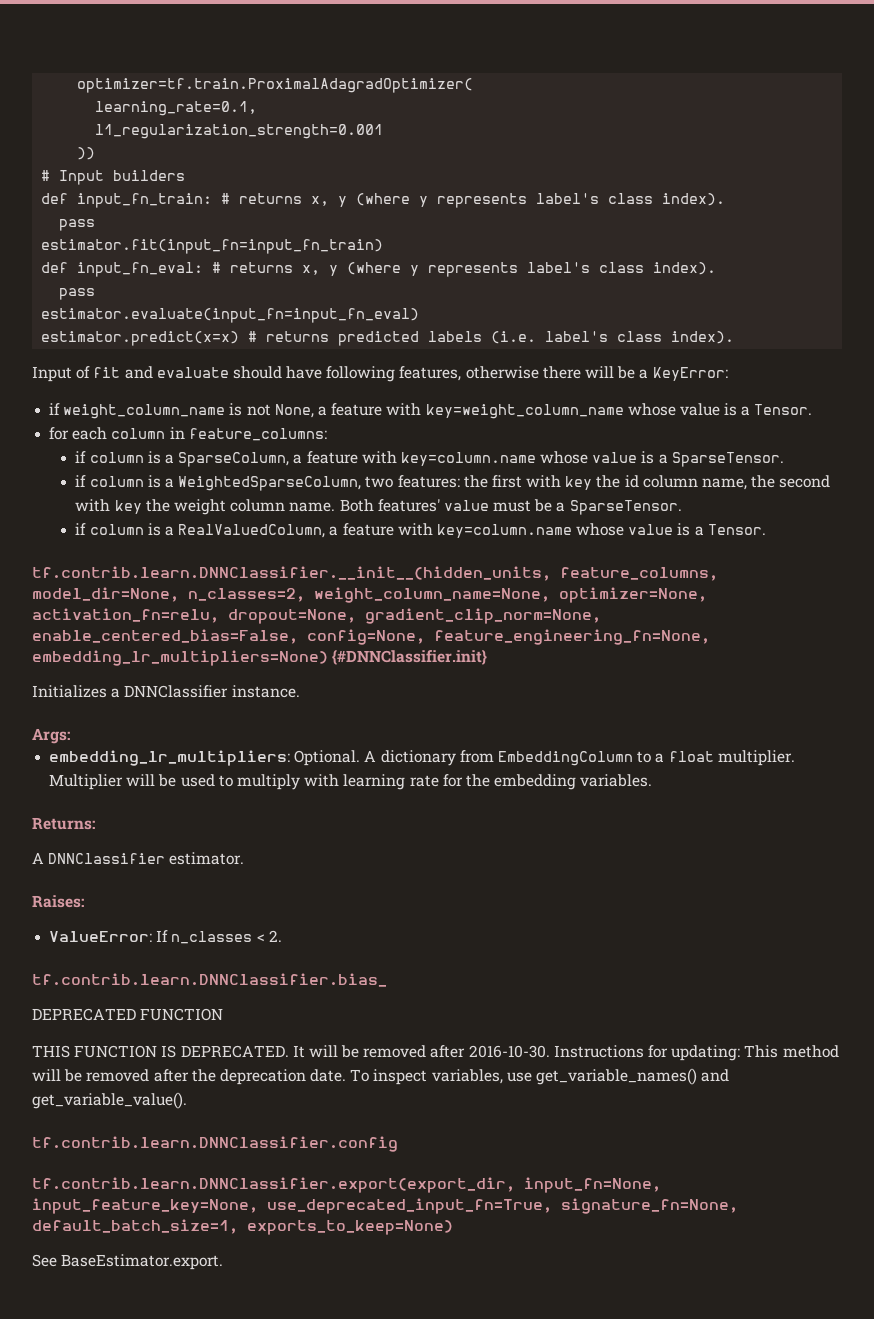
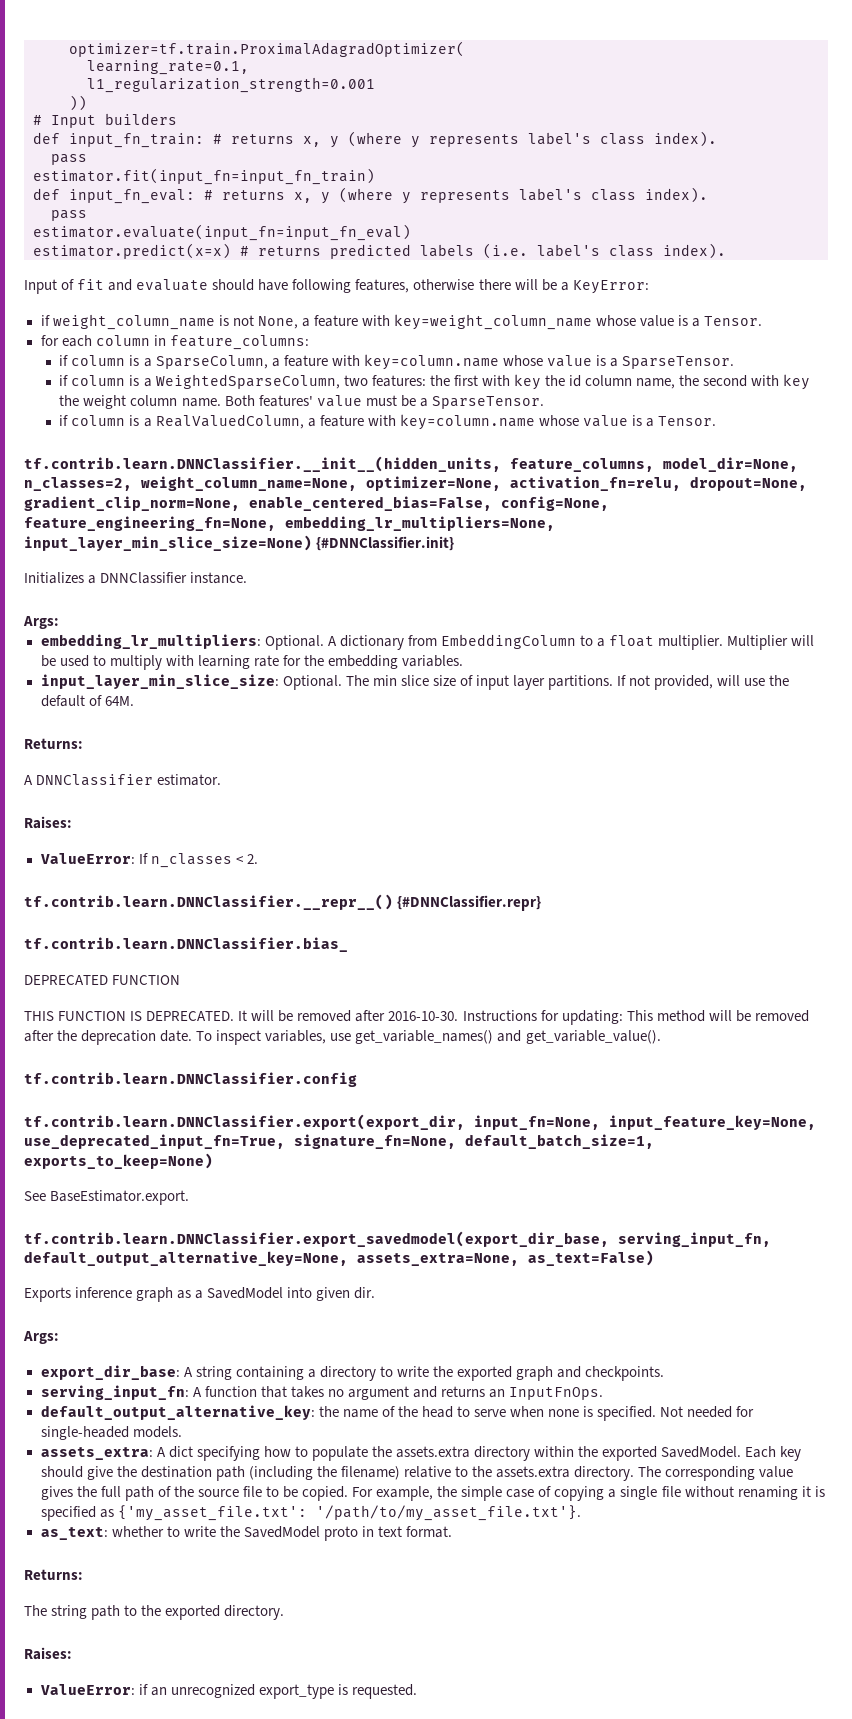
- tf.contrib.learn.DNNClassifier.__init__(hidden_units, feature_columns, model_dir=None, n_classes=2, weight_column_name=None, optimizer=None, activation_fn=relu, dropout=None, gradient_clip_norm=None, enable_centered_bias=False, config=None, feature_engineering_fn=None, embedding_lr_multipliers=None) {#DNNClassifier.init}
+ tf.contrib.learn.DNNClassifier.__init__(hidden_units, feature_columns, model_dir=None, n_classes=2, weight_column_name=None, optimizer=None, activation_fn=relu, dropout=None, gradient_clip_norm=None, enable_centered_bias=False, config=None, feature_engineering_fn=None, embedding_lr_multipliers=None, input_layer_min_slice_size=None) {#DNNClassifier.init}
+ input_layer_min_slice_size: Optional. The min slice size of input layer partitions. If not provided, will use the default of 64M.
+ tf.contrib.learn.DNNClassifier.__repr__() {#DNNClassifier.repr}
+ tf.contrib.learn.DNNClassifier.export_savedmodel(export_dir_base, serving_input_fn, default_output_alternative_key=None, assets_extra=None, as_text=False)
+ Exports inference graph as a SavedModel into given dir.
+ Args:
+ export_dir_base: A string containing a directory to write the exported graph and checkpoints.
+ serving_input_fn: A function that takes no argument and returns an InputFnOps.
+ default_output_alternative_key: the name of the head to serve when none is specified. Not needed for single-headed models.
+ assets_extra: A dict specifying how to populate the assets.extra directory within the exported SavedModel. Each key should give the destination path (including the filename) relative to the assets.extra directory. The corresponding value gives the full path of the source file to be copied. For example, the simple case of copying a single file without renaming it is specified as {'my_asset_file.txt': '/path/to/my_asset_file.txt'}.
+ as_text: whether to write the SavedModel proto in text format.
+ Returns:
+ The string path to the exported directory.
+ Raises:
+ ValueError: if an unrecognized export_type is requested.

